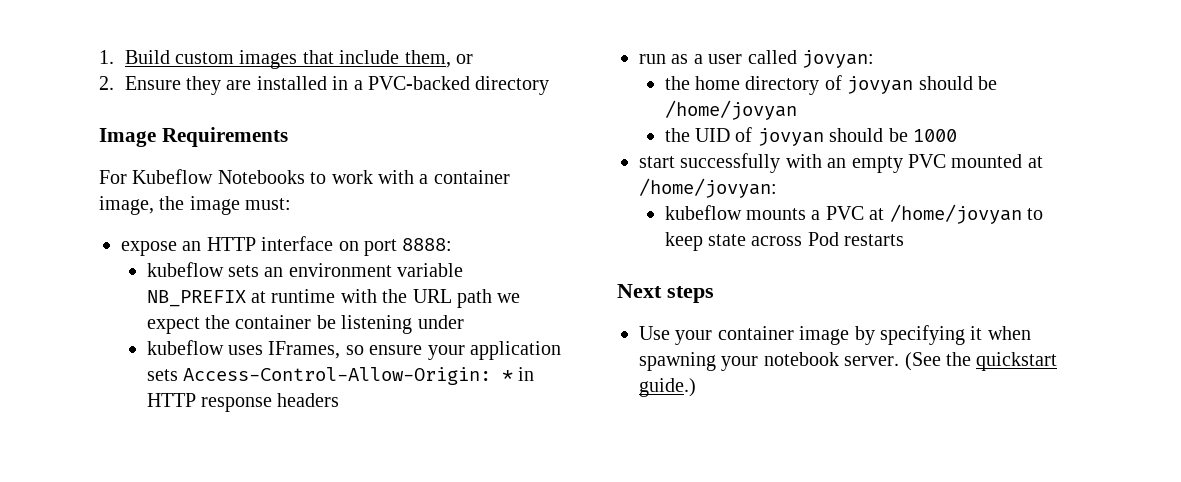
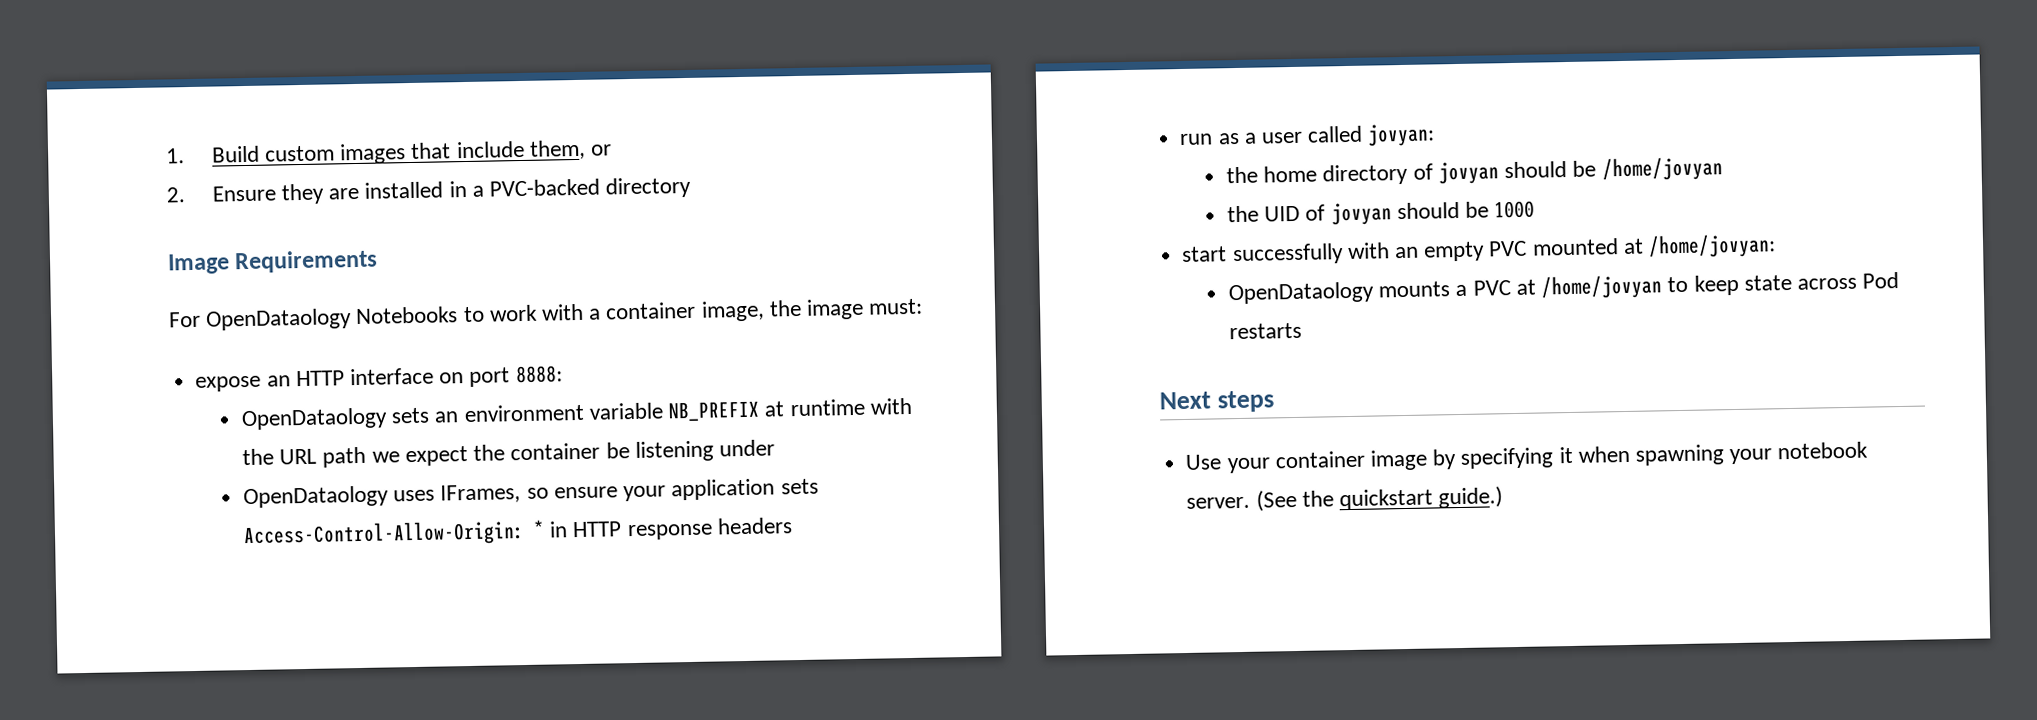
- For Kubeflow Notebooks to work with a container image, the image must:
+ For OpenDataology Notebooks to work with a container image, the image must:
- kubeflow sets an environment variable NB_PREFIX at runtime with the URL path we expect the container be listening under
+ OpenDataology sets an environment variable NB_PREFIX at runtime with the URL path we expect the container be listening under
- kubeflow uses IFrames, so ensure your application sets Access-Control-Allow-Origin: * in HTTP response headers
+ OpenDataology uses IFrames, so ensure your application sets Access-Control-Allow-Origin: * in HTTP response headers
- kubeflow mounts a PVC at /home/jovyan to keep state across Pod restarts
+ OpenDataology mounts a PVC at /home/jovyan to keep state across Pod restarts

